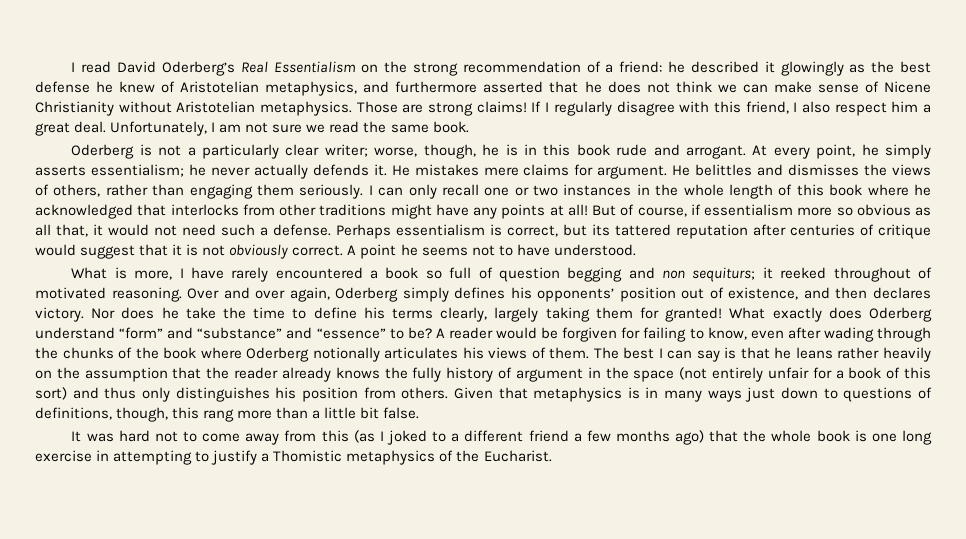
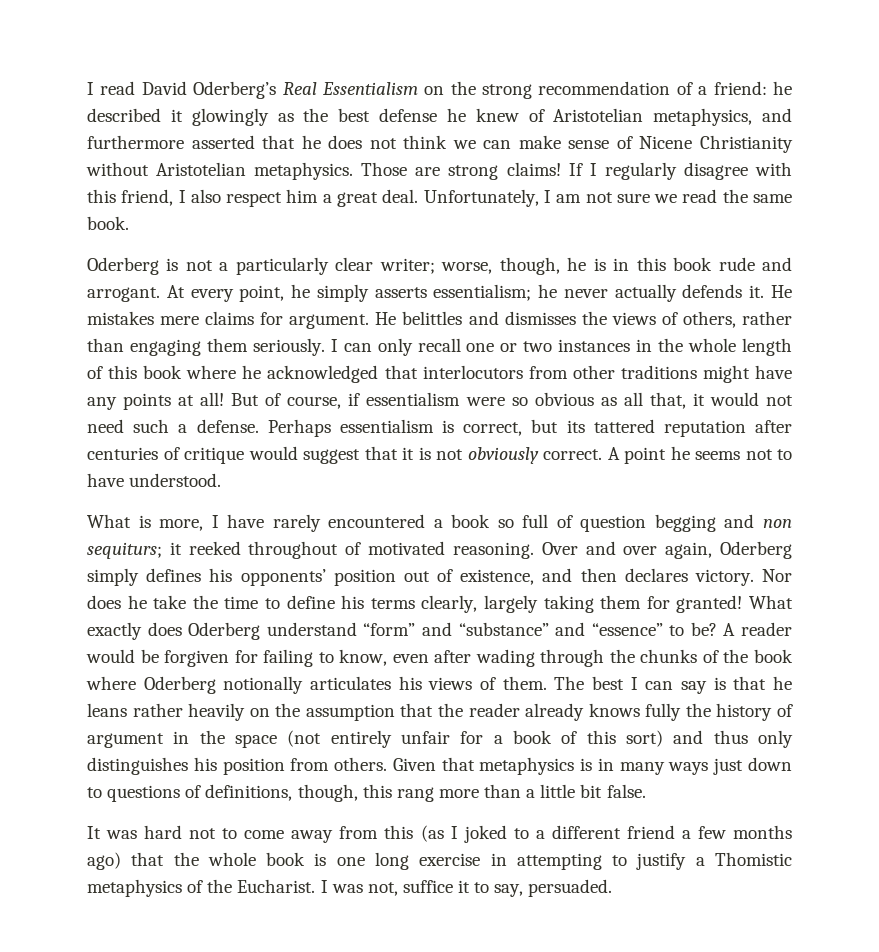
- I can only recall one or two instances in the whole length of this book where he acknowledged that interlocks from other traditions might have any points at all!
+ I can only recall one or two instances in the whole length of this book where he acknowledged that interlocutors from other traditions might have any points at all!
- But of course, if essentialism more so obvious as all that, it would not need such a defense.
+ But of course, if essentialism were so obvious as all that, it would not need such a defense.
- The best I can say is that he leans rather heavily on the assumption that the reader already knows the fully history of argument in the space (not entirely unfair for a book of this sort) and thus only distinguishes his position from others.
+ The best I can say is that he leans rather heavily on the assumption that the reader already knows fully the history of argument in the space (not entirely unfair for a book of this sort) and thus only distinguishes his position from others.
+ I was not, suffice it to say, persuaded.

